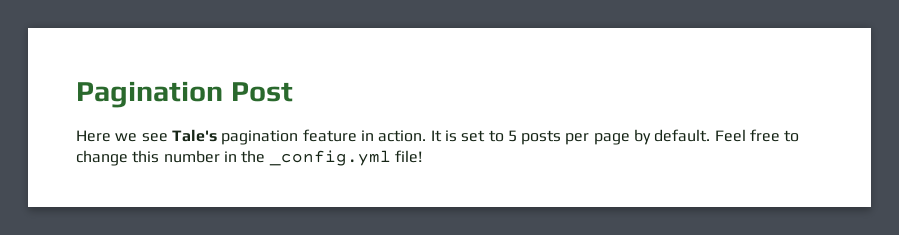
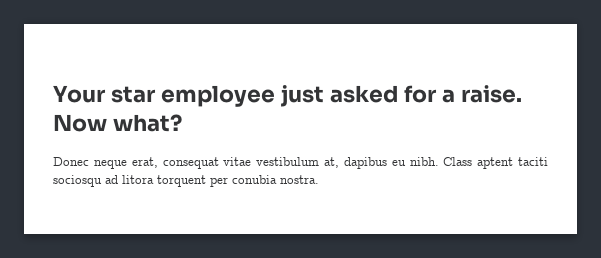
- Pagination Post
- Here we see Tale's pagination feature in action. It is set to 5 posts per page by default. Feel free to change this number in the _config.yml file!
+ Your star employee just asked for a raise. Now what?
+ Donec neque erat, consequat vitae vestibulum at, dapibus eu nibh. Class aptent taciti sociosqu ad litora torquent per conubia nostra.

